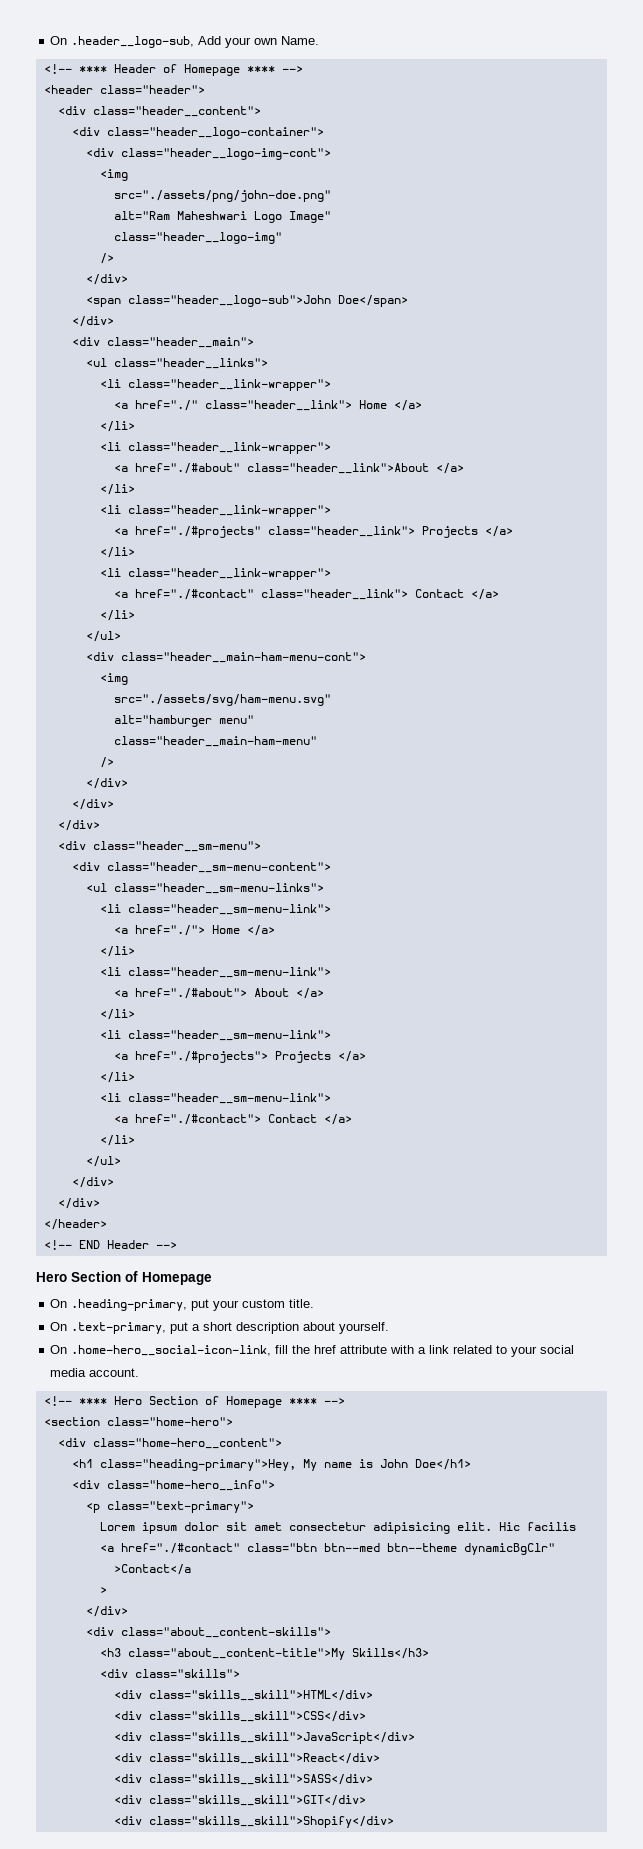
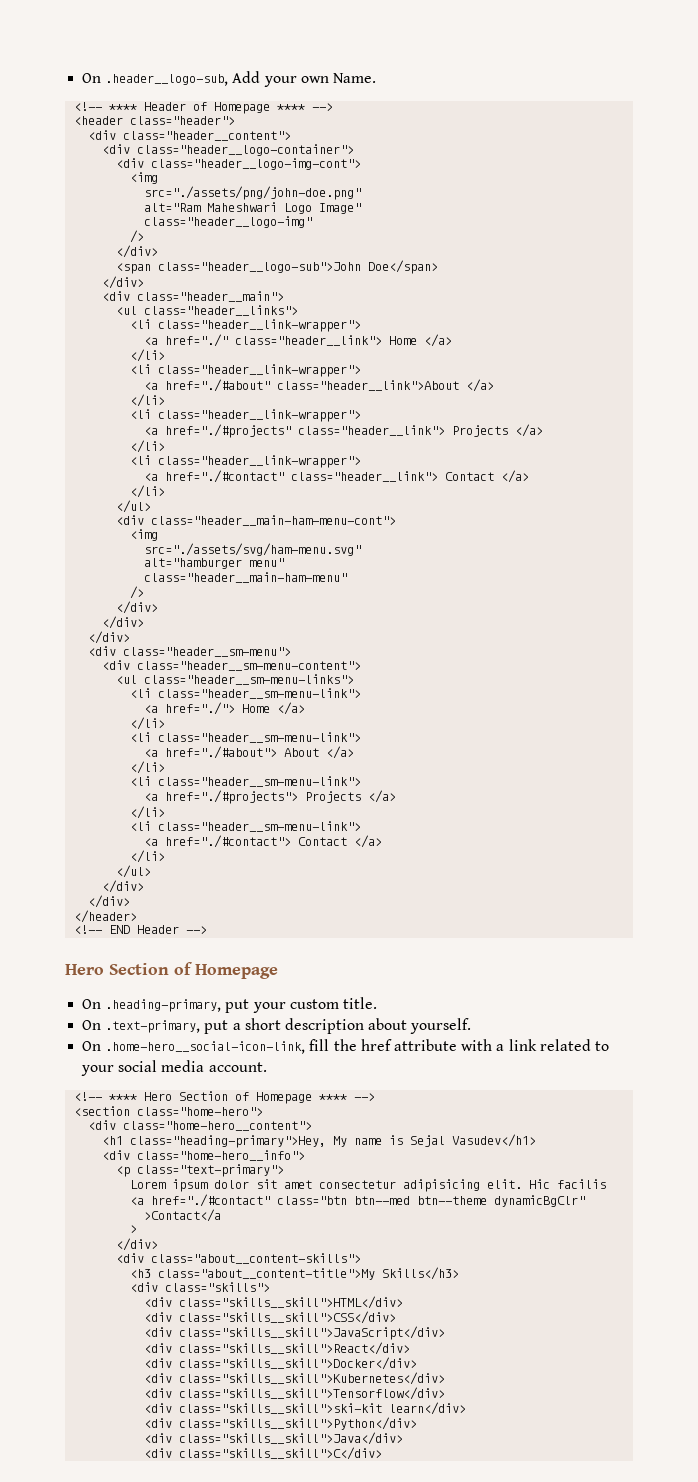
- <h1 class="heading-primary">Hey, My name is John Doe</h1>
+ <h1 class="heading-primary">Hey, My name is Sejal Vasudev</h1>
- <div class="skills__skill">SASS</div>
- <div class="skills__skill">GIT</div>
- <div class="skills__skill">Shopify</div>
+ <div class="skills__skill">Docker</div>
+ <div class="skills__skill">Kubernetes</div>
+ <div class="skills__skill">Tensorflow</div>
+ <div class="skills__skill">ski-kit learn</div>
+ <div class="skills__skill">Python</div>
+ <div class="skills__skill">Java</div>
+ <div class="skills__skill">C</div>

